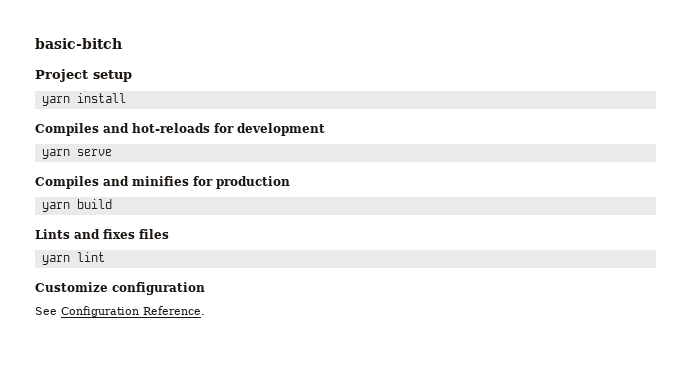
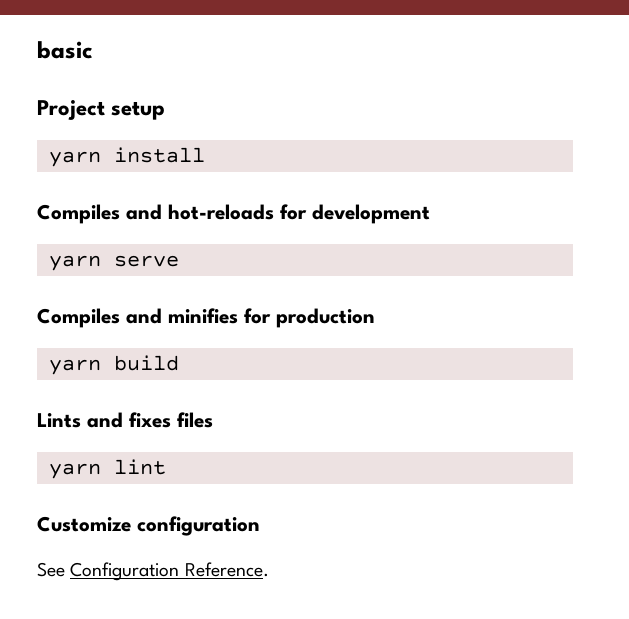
- basic-bitch
+ basic

